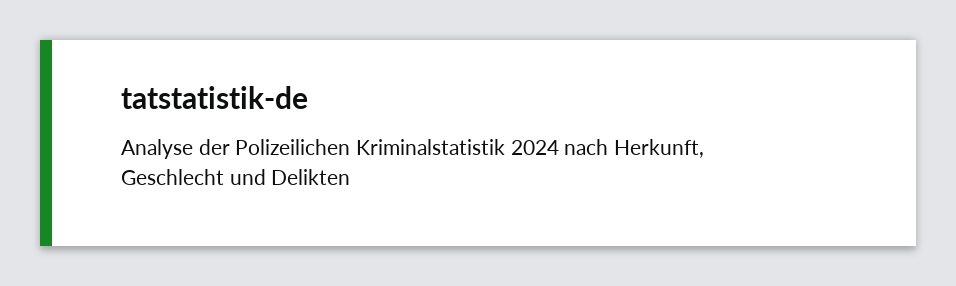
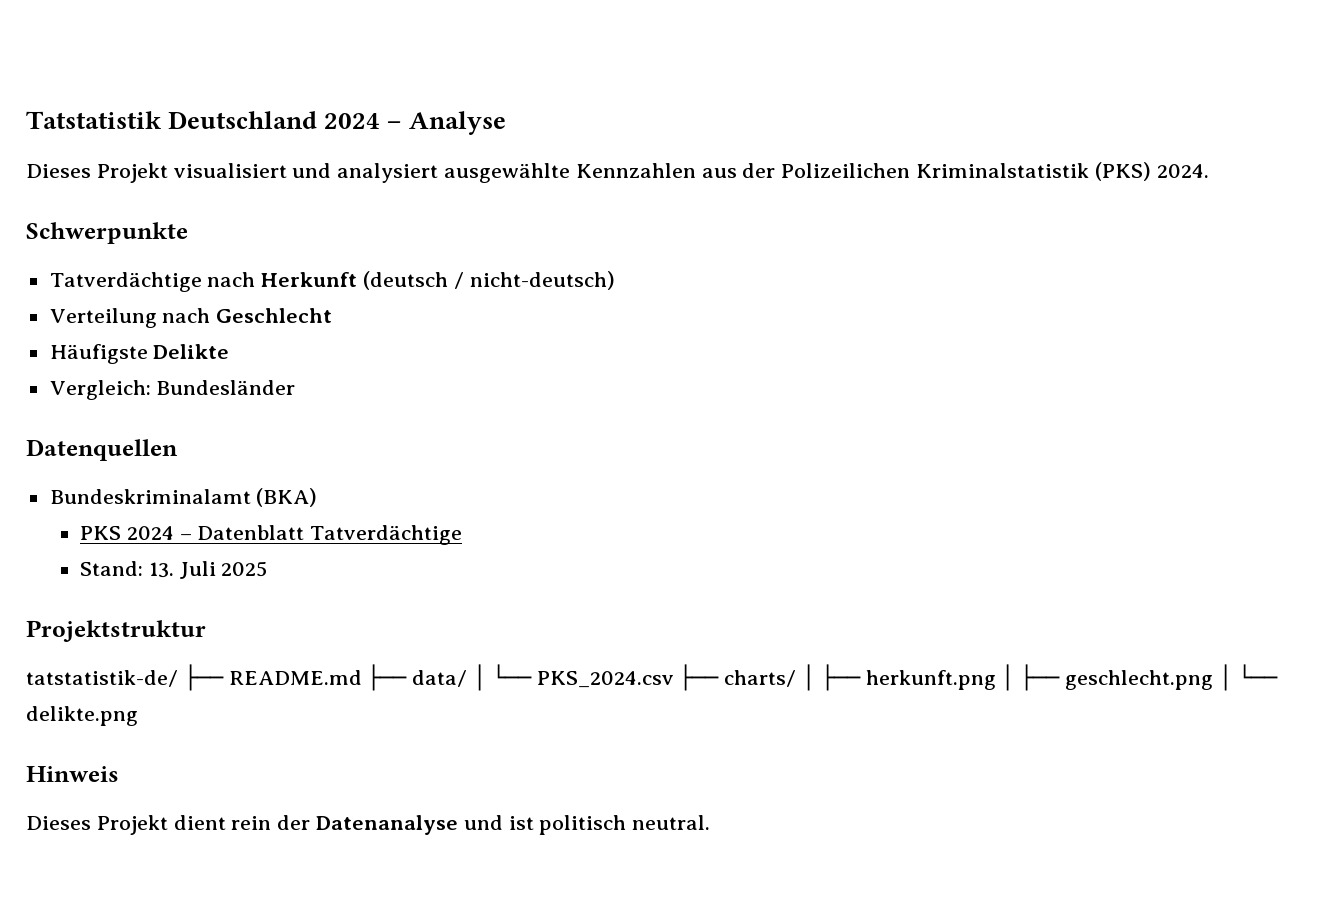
- tatstatistik-de
- Analyse der Polizeilichen Kriminalstatistik 2024 nach Herkunft, Geschlecht und Delikten
+ Tatstatistik Deutschland 2024 – Analyse
+ Dieses Projekt visualisiert und analysiert ausgewählte Kennzahlen aus der Polizeilichen Kriminalstatistik (PKS) 2024.
+ Schwerpunkte
+ Tatverdächtige nach Herkunft (deutsch / nicht-deutsch)
+ Verteilung nach Geschlecht
+ Häufigste Delikte
+ Vergleich: Bundesländer
+ Datenquellen
+ Bundeskriminalamt (BKA)
+ PKS 2024 – Datenblatt Tatverdächtige
+ Stand: 13. Juli 2025
+ Projektstruktur
+ tatstatistik-de/ ├── README.md ├── data/ │ └── PKS_2024.csv ├── charts/ │ ├── herkunft.png │ ├── geschlecht.png │ └── delikte.png
+ Hinweis
+ Dieses Projekt dient rein der Datenanalyse und ist politisch neutral.

